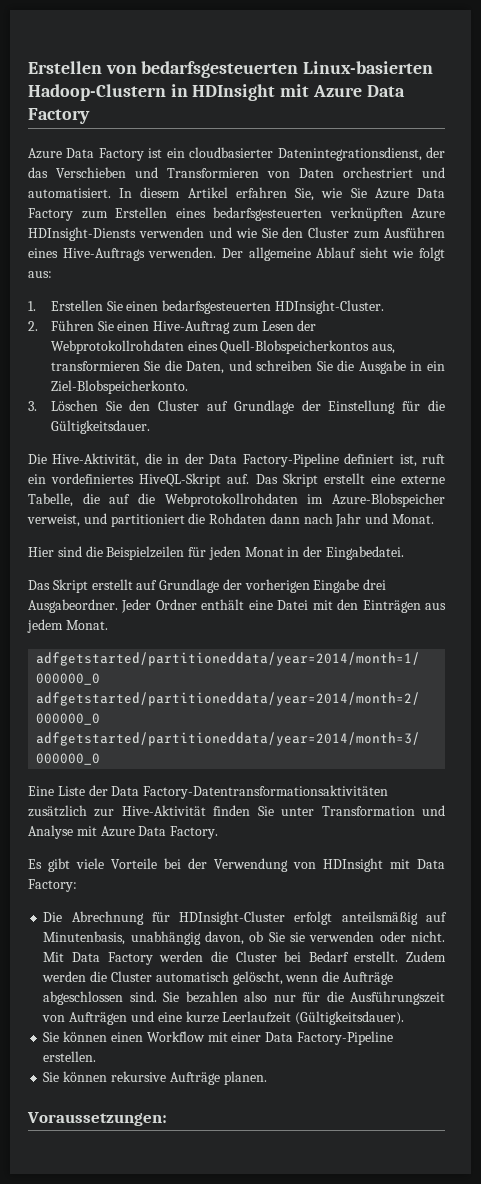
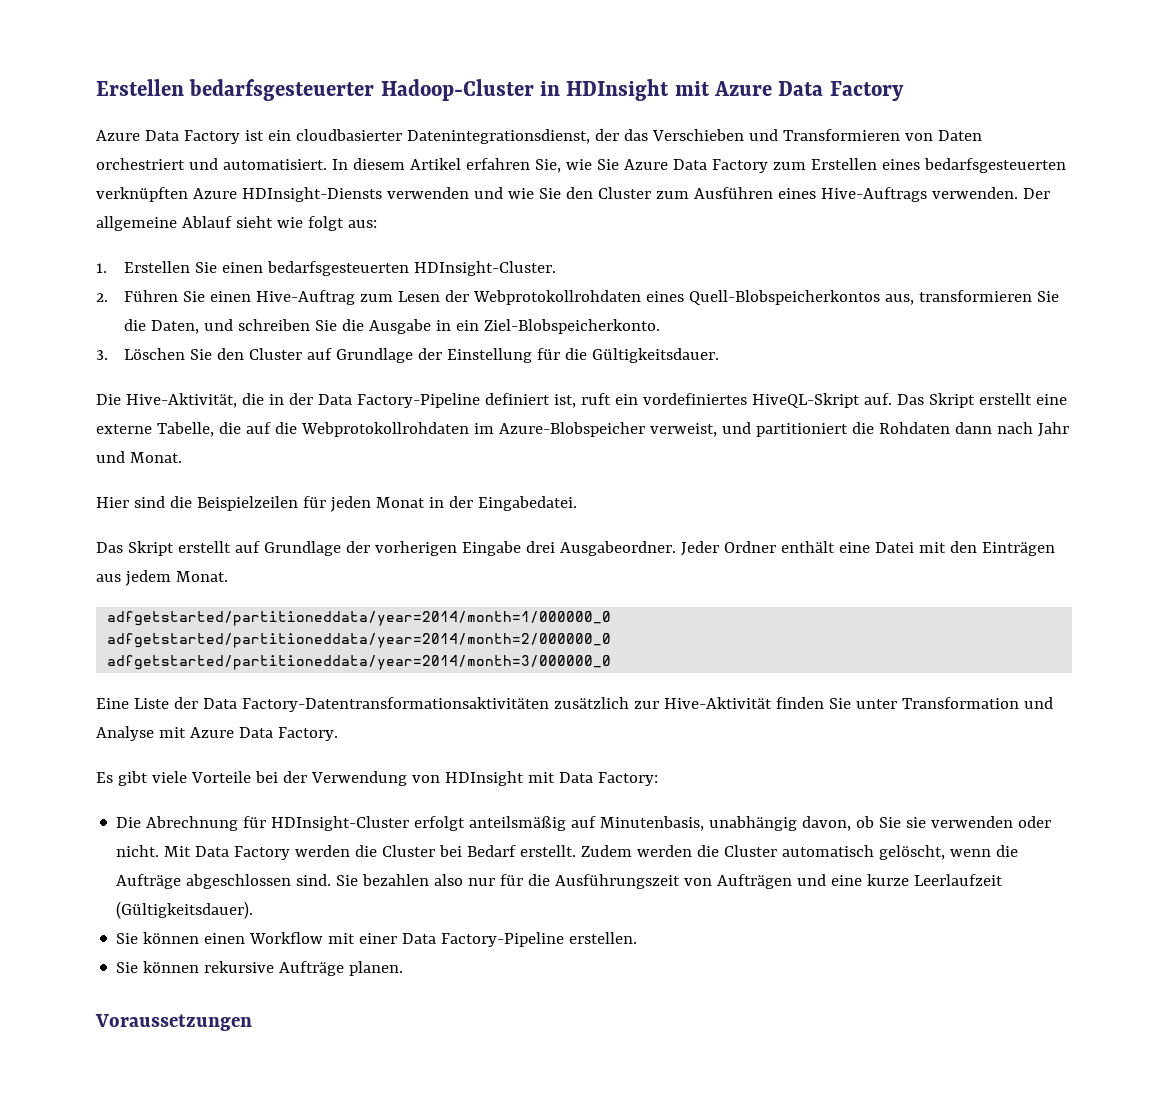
- Erstellen von bedarfsgesteuerten Linux-basierten Hadoop-Clustern in HDInsight mit Azure Data Factory
+ Erstellen bedarfsgesteuerter Hadoop-Cluster in HDInsight mit Azure Data Factory
- Voraussetzungen:
+ Voraussetzungen

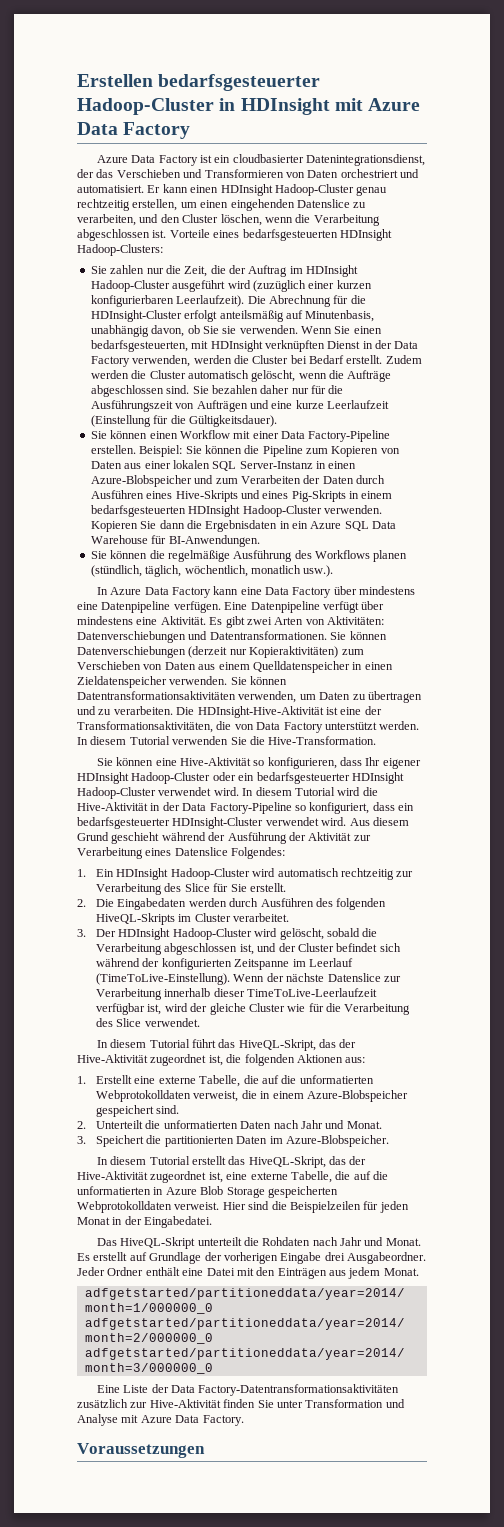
- In diesem Artikel erfahren Sie, wie Sie Azure Data Factory zum Erstellen eines bedarfsgesteuerten verknüpften Azure HDInsight-Diensts verwenden und wie Sie den Cluster zum Ausführen eines Hive-Auftrags verwenden. Der allgemeine Ablauf sieht wie folgt aus:
- 1. Erstellen Sie einen bedarfsgesteuerten HDInsight-Cluster.
- 2. Führen Sie einen Hive-Auftrag zum Lesen der Webprotokollrohdaten eines Quell-Blobspeicherkontos aus, transformieren Sie die Daten, und schreiben Sie die Ausgabe in ein Ziel-Blobspeicherkonto.
- 3. Löschen Sie den Cluster auf Grundlage der Einstellung für die Gültigkeitsdauer.
- Die Hive-Aktivität, die in der Data Factory-Pipeline definiert ist, ruft ein vordefiniertes HiveQL-Skript auf. Das Skript erstellt eine externe Tabelle, die auf die Webprotokollrohdaten im Azure-Blobspeicher verweist, und partitioniert die Rohdaten dann nach Jahr und Monat.
- Hier sind die Beispielzeilen für jeden Monat in der Eingabedatei.
+ Er kann einen HDInsight Hadoop-Cluster genau rechtzeitig erstellen, um einen eingehenden Datenslice zu verarbeiten, und den Cluster löschen, wenn die Verarbeitung abgeschlossen ist. Vorteile eines bedarfsgesteuerten HDInsight Hadoop-Clusters:
+ Sie zahlen nur die Zeit, die der Auftrag im HDInsight Hadoop-Cluster ausgeführt wird (zuzüglich einer kurzen konfigurierbaren Leerlaufzeit). Die Abrechnung für die HDInsight-Cluster erfolgt anteilsmäßig auf Minutenbasis, unabhängig davon, ob Sie sie verwenden. Wenn Sie einen bedarfsgesteuerten, mit HDInsight verknüpften Dienst in der Data Factory verwenden, werden die Cluster bei Bedarf erstellt. Zudem werden die Cluster automatisch gelöscht, wenn die Aufträge abgeschlossen sind. Sie bezahlen daher nur für die Ausführungszeit von Aufträgen und eine kurze Leerlaufzeit (Einstellung für die Gültigkeitsdauer).
+ Sie können einen Workflow mit einer Data Factory-Pipeline erstellen. Beispiel: Sie können die Pipeline zum Kopieren von Daten aus einer lokalen SQL Server-Instanz in einen Azure-Blobspeicher und zum Verarbeiten der Daten durch Ausführen eines Hive-Skripts und eines Pig-Skripts in einem bedarfsgesteuerten HDInsight Hadoop-Cluster verwenden. Kopieren Sie dann die Ergebnisdaten in ein Azure SQL Data Warehouse für BI-Anwendungen.
+ Sie können die regelmäßige Ausführung des Workflows planen (stündlich, täglich, wöchentlich, monatlich usw.).
+ In Azure Data Factory kann eine Data Factory über mindestens eine Datenpipeline verfügen. Eine Datenpipeline verfügt über mindestens eine Aktivität. Es gibt zwei Arten von Aktivitäten: Datenverschiebungen und Datentransformationen. Sie können Datenverschiebungen (derzeit nur Kopieraktivitäten) zum Verschieben von Daten aus einem Quelldatenspeicher in einen Zieldatenspeicher verwenden. Sie können Datentransformationsaktivitäten verwenden, um Daten zu übertragen und zu verarbeiten. Die HDInsight-Hive-Aktivität ist eine der Transformationsaktivitäten, die von Data Factory unterstützt werden. In diesem Tutorial verwenden Sie die Hive-Transformation.
+ Sie können eine Hive-Aktivität so konfigurieren, dass Ihr eigener HDInsight Hadoop-Cluster oder ein bedarfsgesteuerter HDInsight Hadoop-Cluster verwendet wird. In diesem Tutorial wird die Hive-Aktivität in der Data Factory-Pipeline so konfiguriert, dass ein bedarfsgesteuerter HDInsight-Cluster verwendet wird. Aus diesem Grund geschieht während der Ausführung der Aktivität zur Verarbeitung eines Datenslice Folgendes:
+ 1. Ein HDInsight Hadoop-Cluster wird automatisch rechtzeitig zur Verarbeitung des Slice für Sie erstellt.
+ 2. Die Eingabedaten werden durch Ausführen des folgenden HiveQL-Skripts im Cluster verarbeitet.
+ 3. Der HDInsight Hadoop-Cluster wird gelöscht, sobald die Verarbeitung abgeschlossen ist, und der Cluster befindet sich während der konfigurierten Zeitspanne im Leerlauf (TimeToLive-Einstellung). Wenn der nächste Datenslice zur Verarbeitung innerhalb dieser TimeToLive-Leerlaufzeit verfügbar ist, wird der gleiche Cluster wie für die Verarbeitung des Slice verwendet.
+ In diesem Tutorial führt das HiveQL-Skript, das der Hive-Aktivität zugeordnet ist, die folgenden Aktionen aus:
+ 1. Erstellt eine externe Tabelle, die auf die unformatierten Webprotokolldaten verweist, die in einem Azure-Blobspeicher gespeichert sind.
+ 2. Unterteilt die unformatierten Daten nach Jahr und Monat.
+ 3. Speichert die partitionierten Daten im Azure-Blobspeicher.
+ In diesem Tutorial erstellt das HiveQL-Skript, das der Hive-Aktivität zugeordnet ist, eine externe Tabelle, die auf die unformatierten in Azure Blob Storage gespeicherten Webprotokolldaten verweist. Hier sind die Beispielzeilen für jeden Monat in der Eingabedatei.
- Das Skript erstellt auf Grundlage der vorherigen Eingabe drei Ausgabeordner.
+ Das HiveQL-Skript unterteilt die Rohdaten nach Jahr und Monat. Es erstellt auf Grundlage der vorherigen Eingabe drei Ausgabeordner.
- Es gibt viele Vorteile bei der Verwendung von HDInsight mit Data Factory:
- Die Abrechnung für HDInsight-Cluster erfolgt anteilsmäßig auf Minutenbasis, unabhängig davon, ob Sie sie verwenden oder nicht. Mit Data Factory werden die Cluster bei Bedarf erstellt. Zudem werden die Cluster automatisch gelöscht, wenn die Aufträge abgeschlossen sind. Sie bezahlen also nur für die Ausführungszeit von Aufträgen und eine kurze Leerlaufzeit (Gültigkeitsdauer).
- Sie können einen Workflow mit einer Data Factory-Pipeline erstellen.
- Sie können rekursive Aufträge planen.

